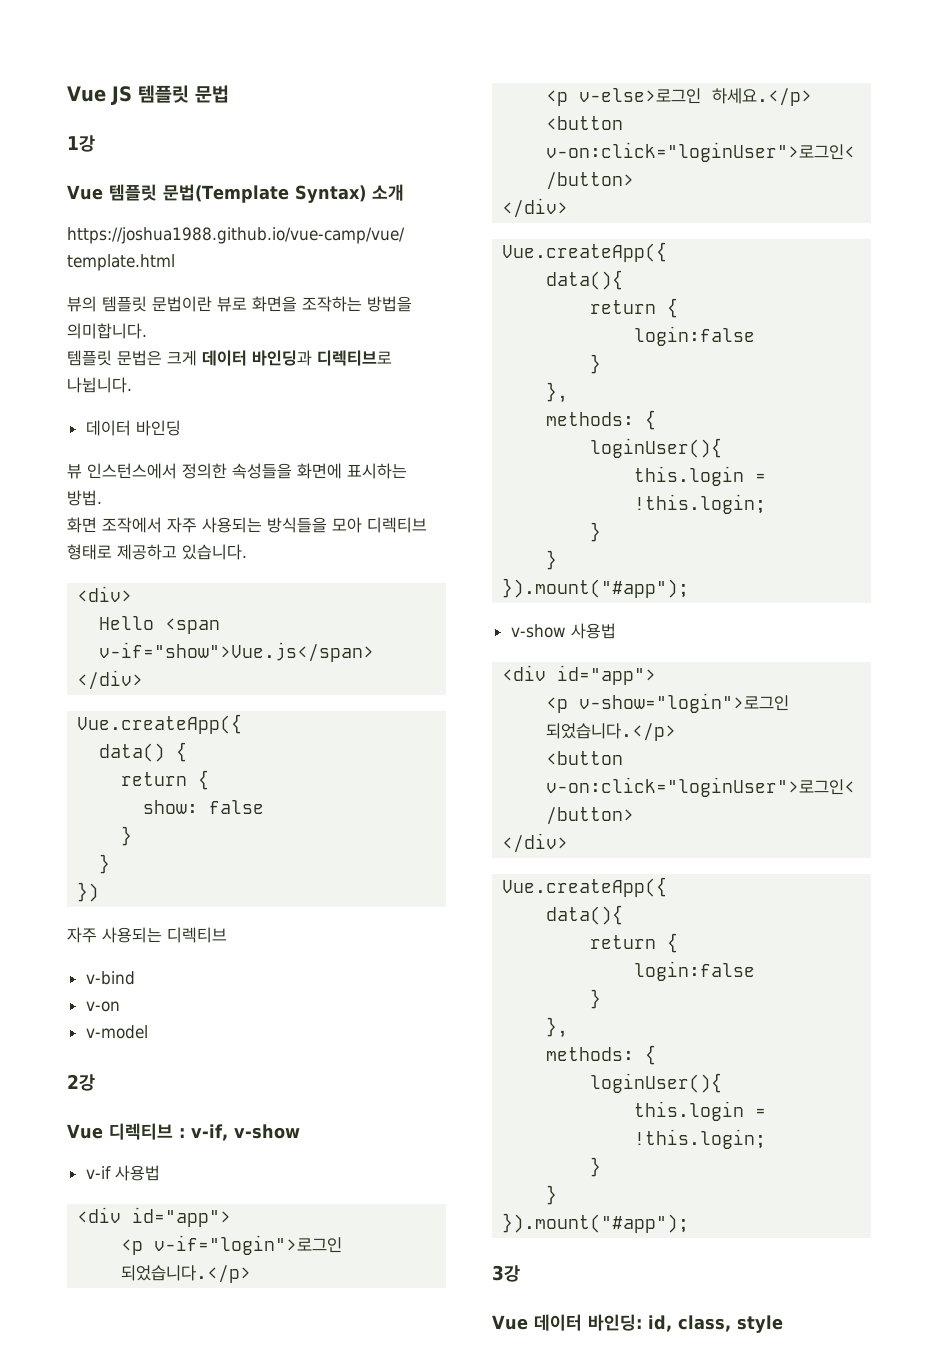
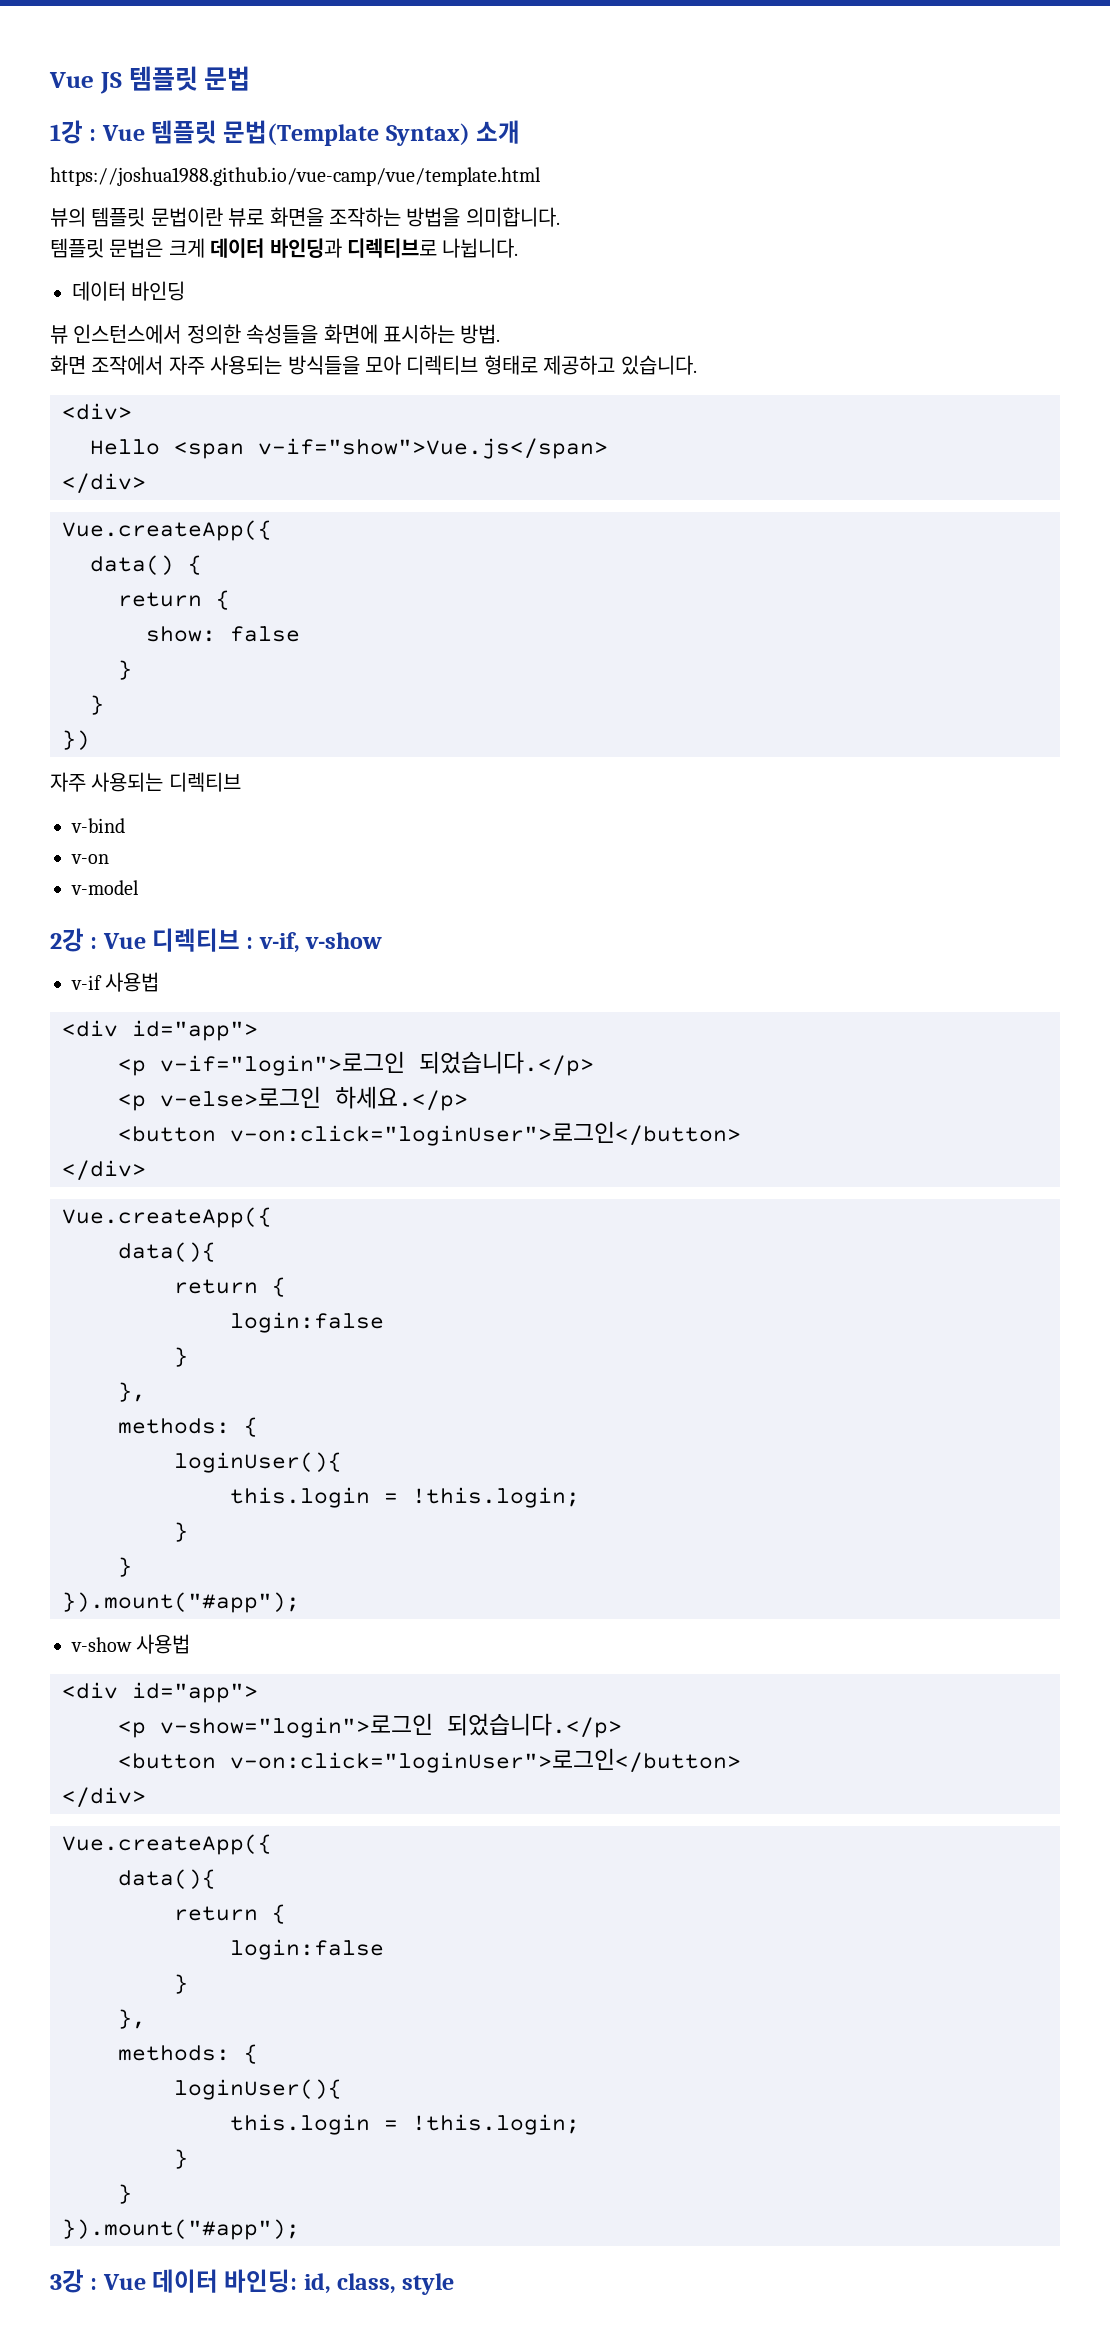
- 1강
- Vue 템플릿 문법(Template Syntax) 소개
+ 1강 : Vue 템플릿 문법(Template Syntax) 소개
- 2강
- Vue 디렉티브 : v-if, v-show
+ 2강 : Vue 디렉티브 : v-if, v-show
- 3강
- Vue 데이터 바인딩: id, class, style
+ 3강 : Vue 데이터 바인딩: id, class, style

